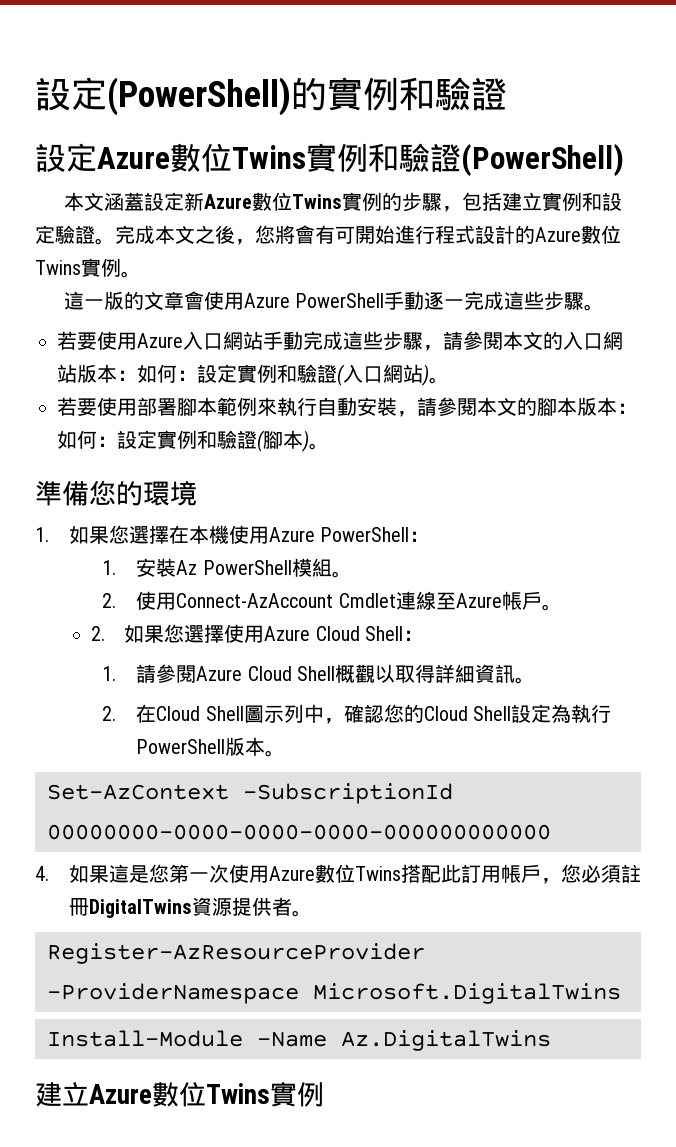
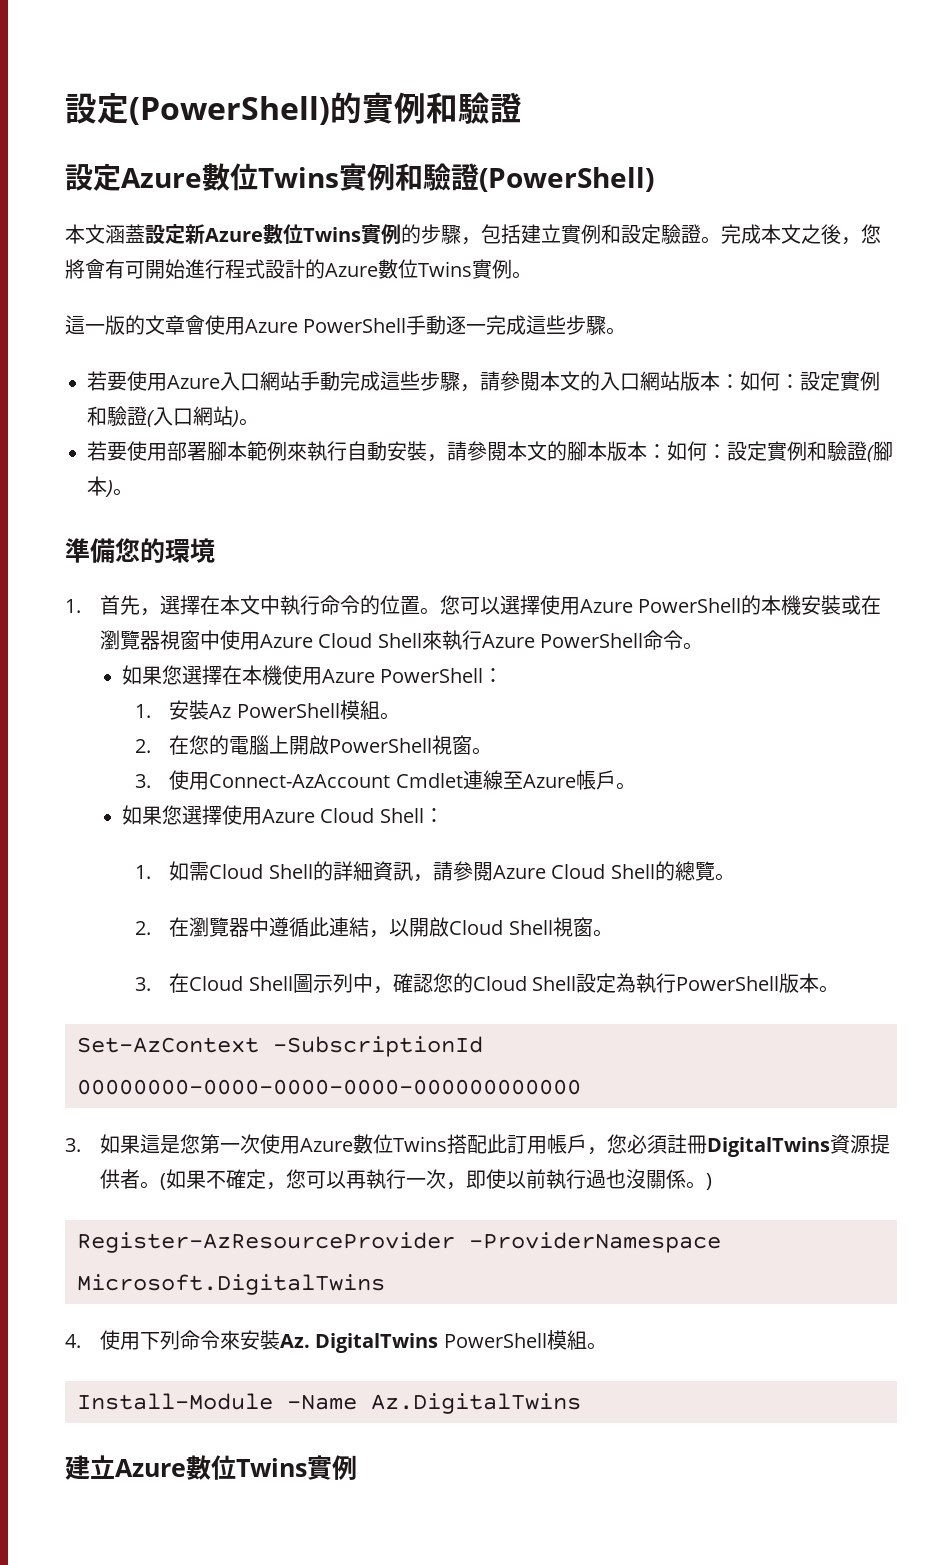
- 1.如果您選擇在本機使用Azure PowerShell：
+ 1.首先，選擇在本文中執行命令的位置。您可以選擇使用Azure PowerShell的本機安裝或在瀏覽器視窗中使用Azure Cloud Shell來執行Azure PowerShell命令。
+ 如果您選擇在本機使用Azure PowerShell：
- 2.使用Connect-AzAccount Cmdlet連線至Azure帳戶。
+ 2.在您的電腦上開啟PowerShell視窗。
+ 3.使用Connect-AzAccount Cmdlet連線至Azure帳戶。
- 2.如果您選擇使用Azure Cloud Shell：
+ 如果您選擇使用Azure Cloud Shell：
- 1.請參閱Azure Cloud Shell概觀以取得詳細資訊。
- 2.在Cloud Shell圖示列中，確認您的Cloud Shell設定為執行PowerShell版本。
+ 1.如需Cloud Shell的詳細資訊，請參閱Azure Cloud Shell的總覽。
+ 2.在瀏覽器中遵循此連結，以開啟Cloud Shell視窗。
+ 3.在Cloud Shell圖示列中，確認您的Cloud Shell設定為執行PowerShell版本。
- 4.如果這是您第一次使用Azure數位Twins搭配此訂用帳戶，您必須註冊DigitalTwins資源提供者。
+ 3.如果這是您第一次使用Azure數位Twins搭配此訂用帳戶，您必須註冊DigitalTwins資源提供者。(如果不確定，您可以再執行一次，即使以前執行過也沒關係。)
  Register-AzResourceProvider -ProviderNamespace Microsoft.DigitalTwins
+ 4.使用下列命令來安裝Az. DigitalTwins PowerShell模組。

